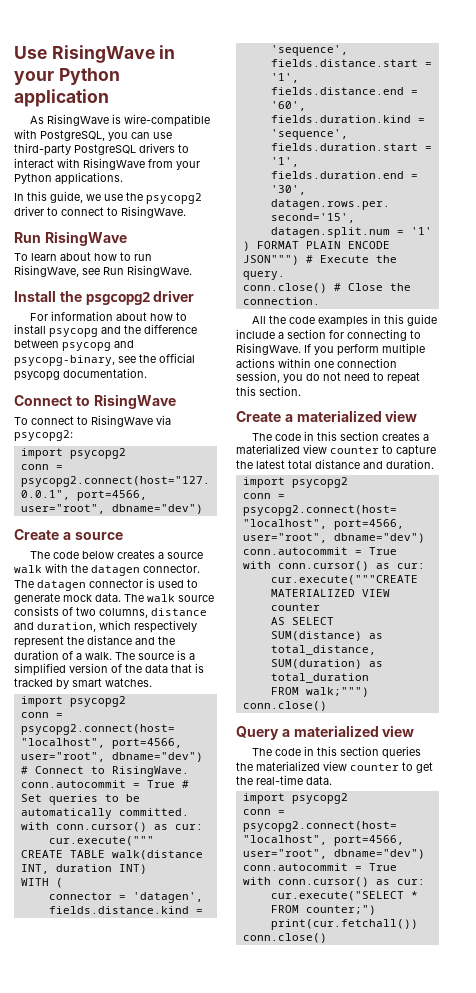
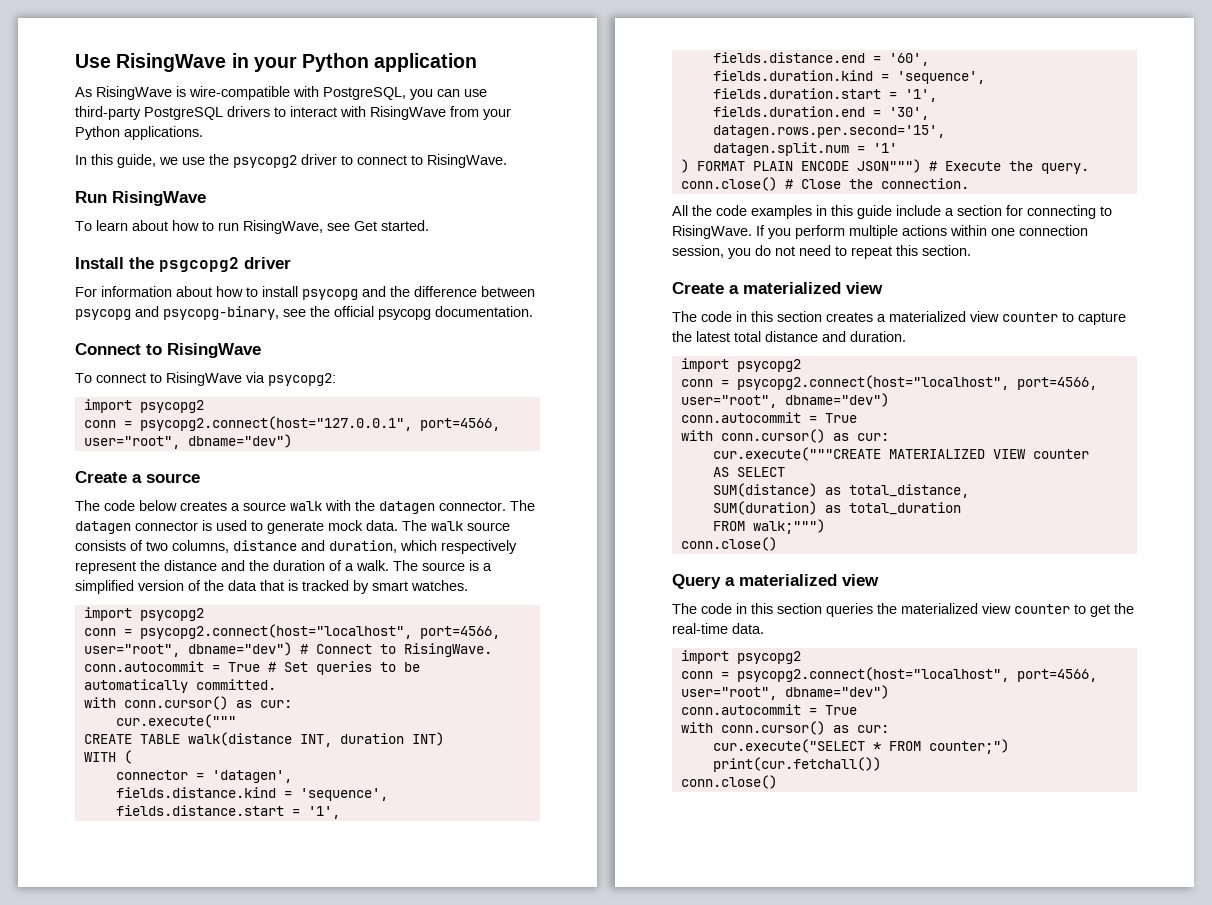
- To learn about how to run RisingWave, see Run RisingWave.
+ To learn about how to run RisingWave, see Get started.

